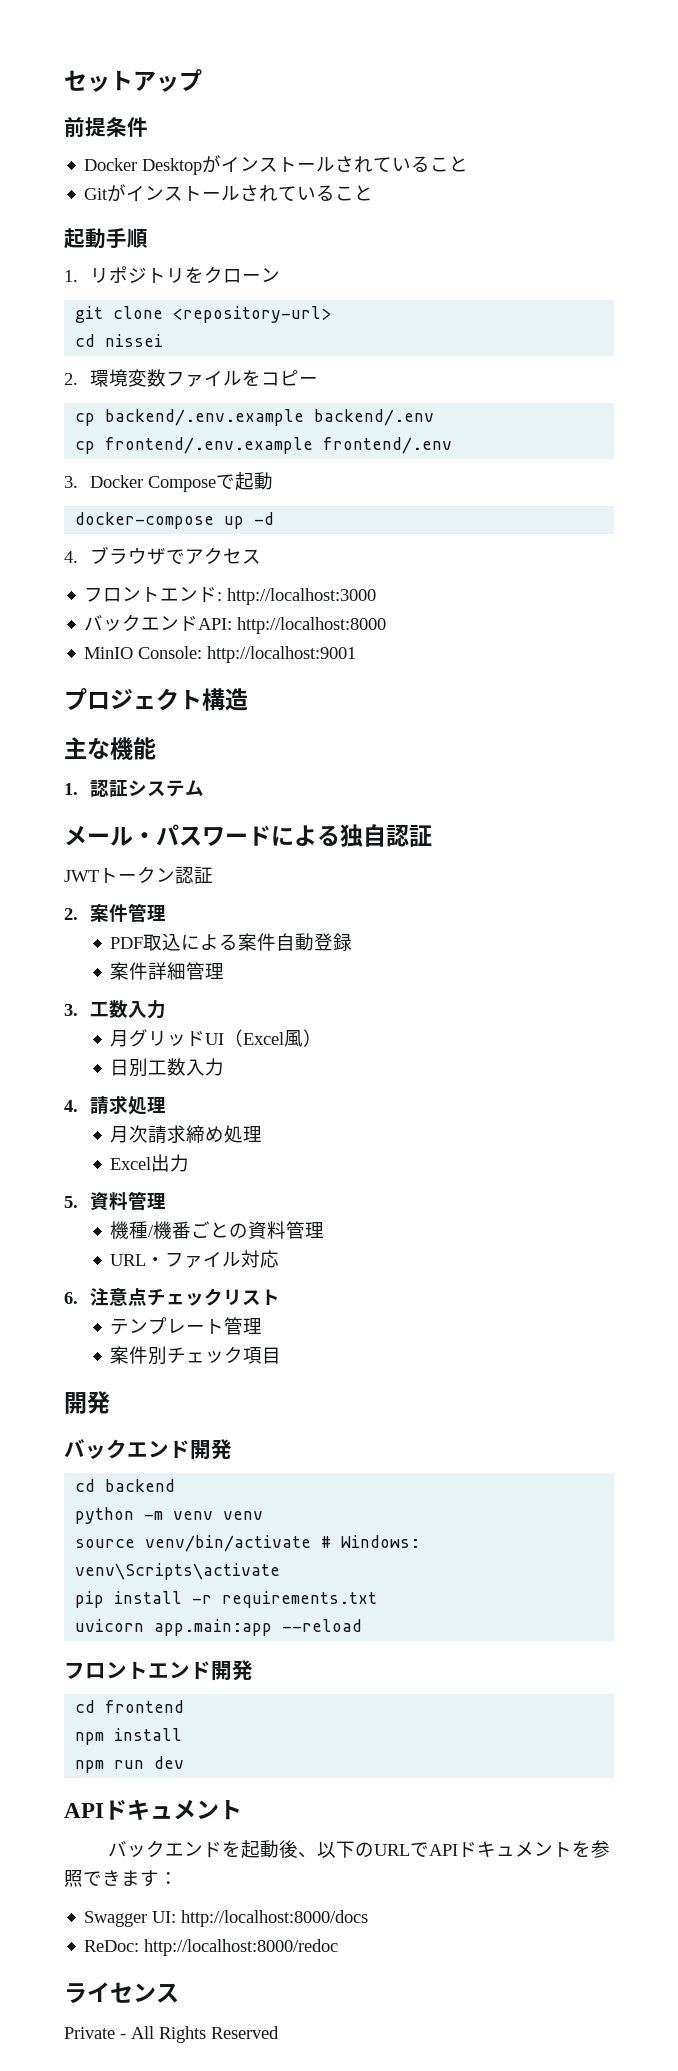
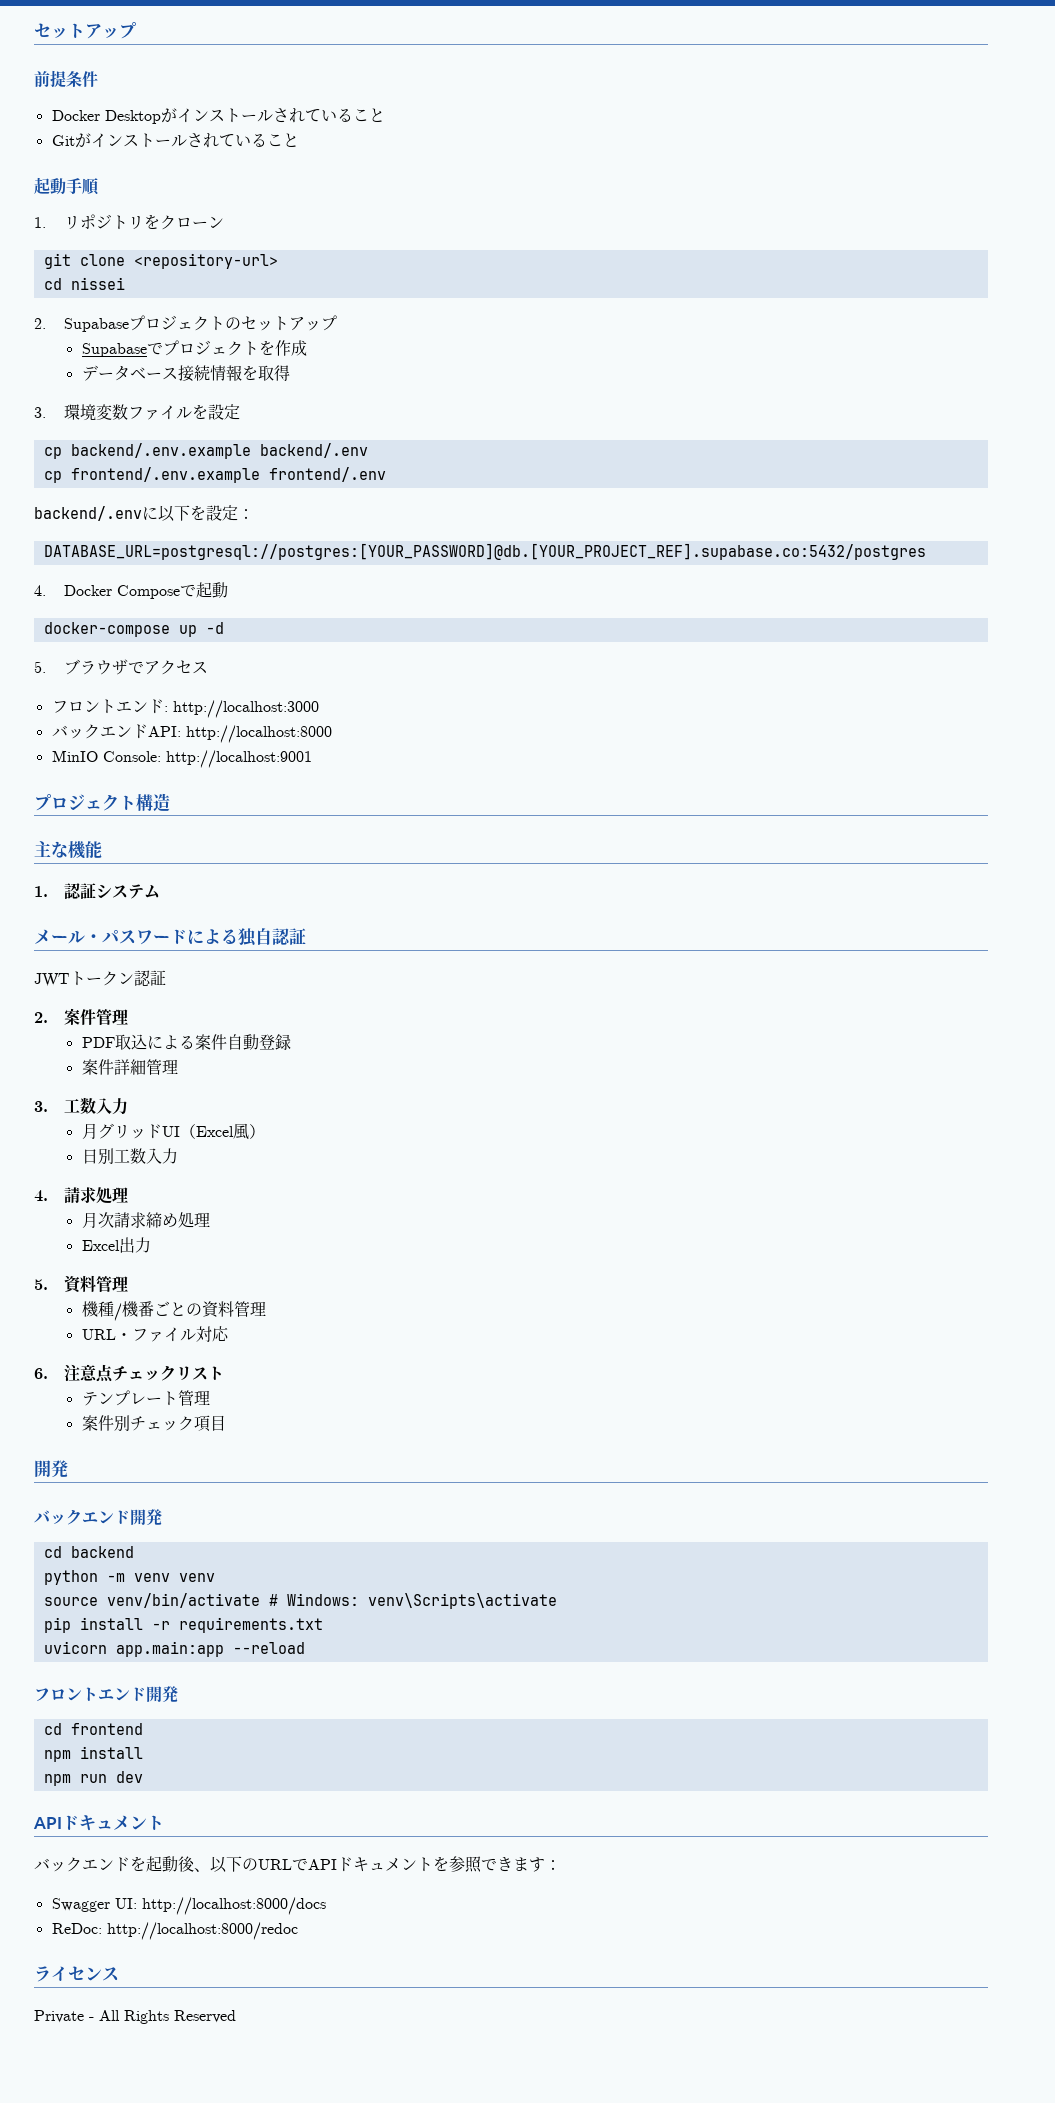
- 2.環境変数ファイルをコピー
+ 2. Supabaseプロジェクトのセットアップ
+ Supabaseでプロジェクトを作成
+ データベース接続情報を取得
+ 3.環境変数ファイルを設定
- 3. Docker Composeで起動
+ backend/.envに以下を設定：
+ DATABASE_URL=postgresql://postgres:[YOUR_PASSWORD]@db.[YOUR_PROJECT_REF].supabase.co:5432/postgres
+ 4. Docker Composeで起動
- 4.ブラウザでアクセス
+ 5.ブラウザでアクセス

